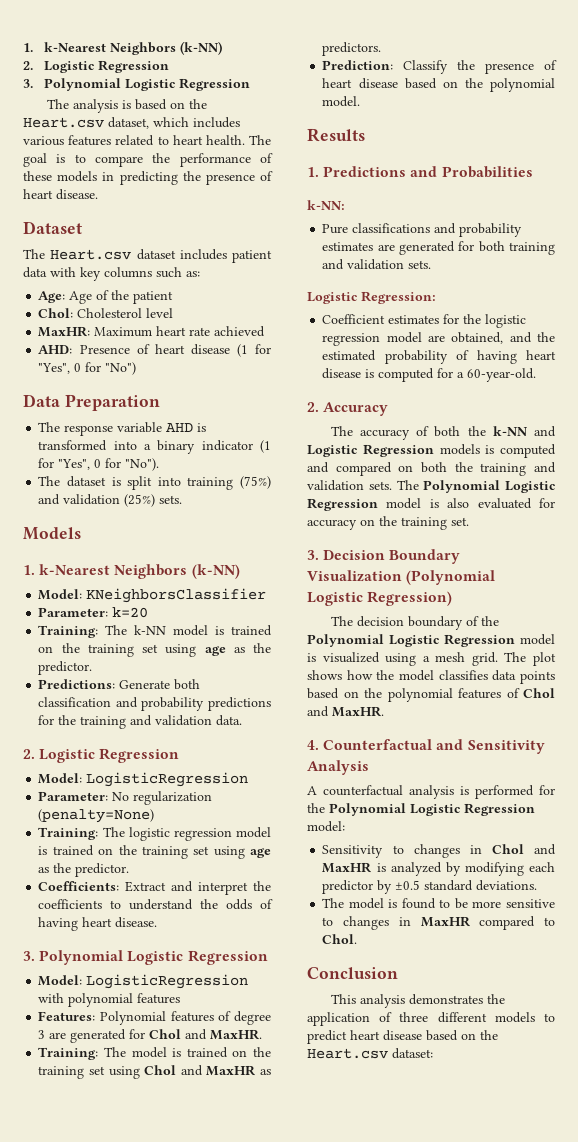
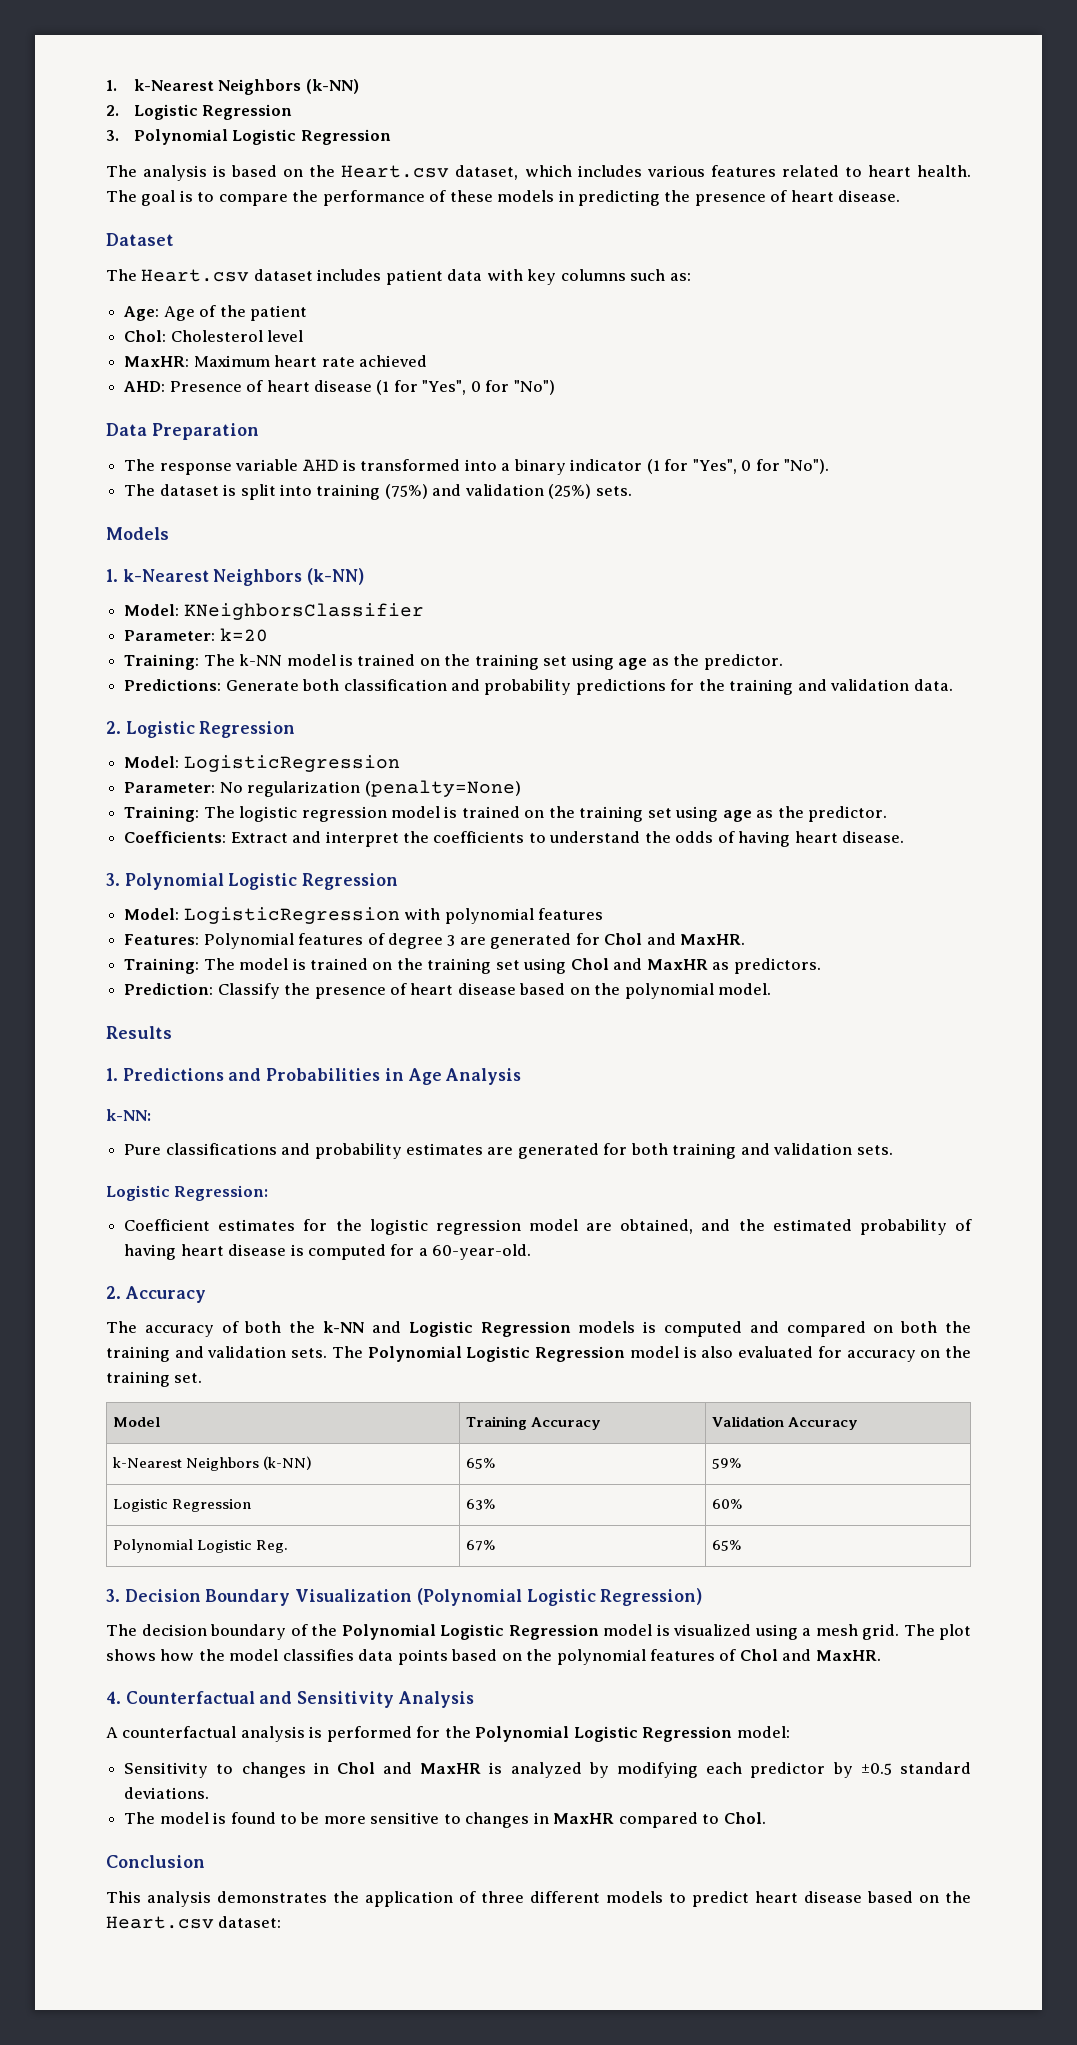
- 1. Predictions and Probabilities
+ 1. Predictions and Probabilities in Age Analysis
+ Model | Training Accuracy | Validation Accuracy
+ k-Nearest Neighbors (k-NN) | 65% | 59%
+ Logistic Regression | 63% | 60%
+ Polynomial Logistic Reg. | 67% | 65%

